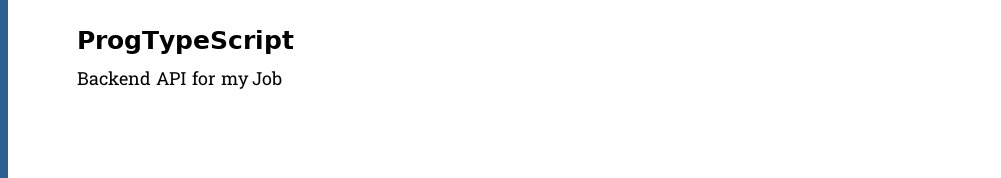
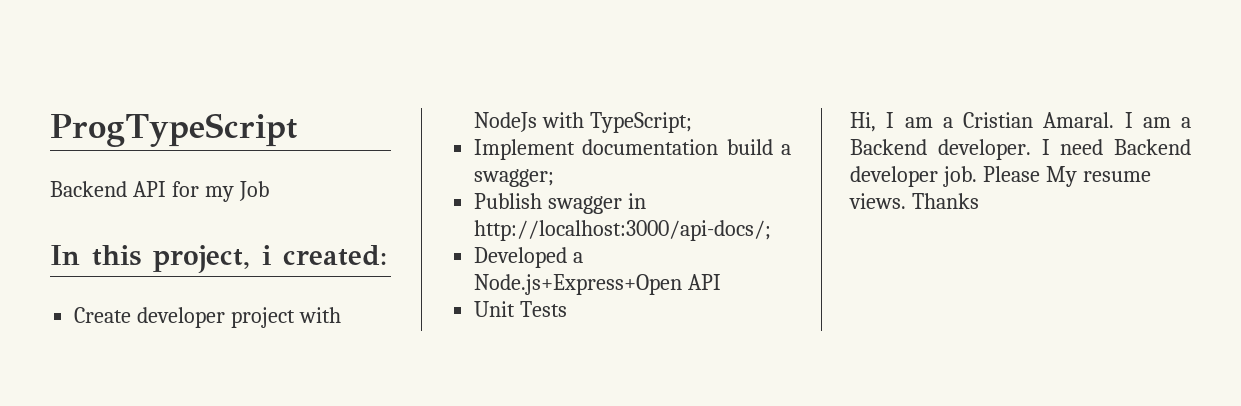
+ In this project, i created:
+ Create developer project with NodeJs with TypeScript;
+ Implement documentation build a swagger;
+ Publish swagger in http://localhost:3000/api-docs/;
+ Developed a Node.js+Express+Open API
+ Unit Tests
+ Hi, I am a Cristian Amaral. I am a Backend developer. I need Backend developer job. Please My resume views. Thanks

